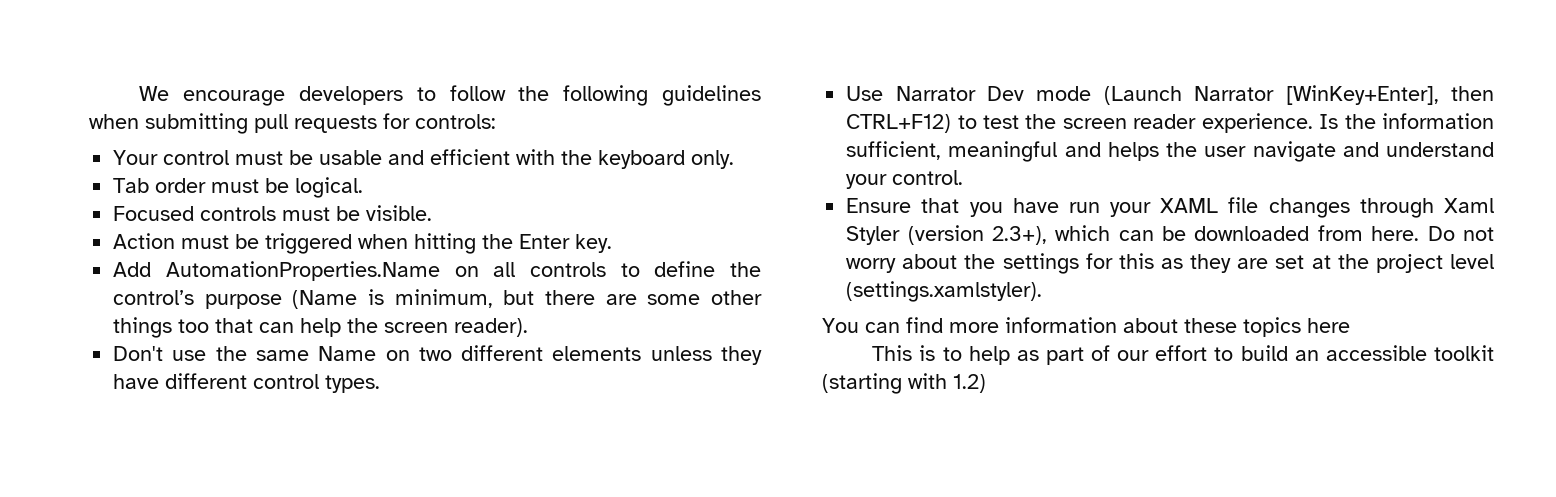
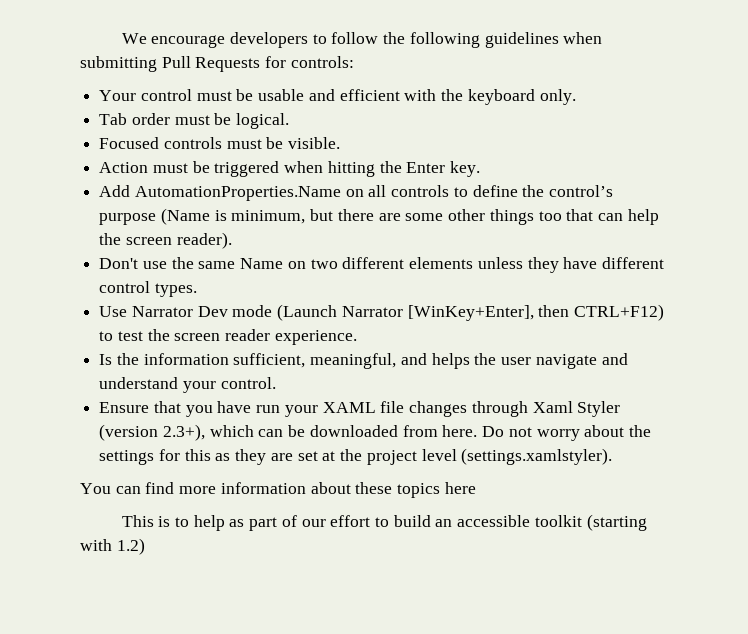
- We encourage developers to follow the following guidelines when submitting pull requests for controls:
+ We encourage developers to follow the following guidelines when submitting Pull Requests for controls:
- Use Narrator Dev mode (Launch Narrator [WinKey+Enter], then CTRL+F12) to test the screen reader experience. Is the information sufficient, meaningful and helps the user navigate and understand your control.
+ Use Narrator Dev mode (Launch Narrator [WinKey+Enter], then CTRL+F12) to test the screen reader experience.
+ Is the information sufficient, meaningful, and helps the user navigate and understand your control.

